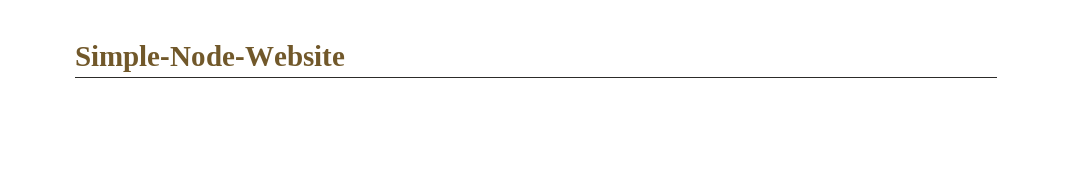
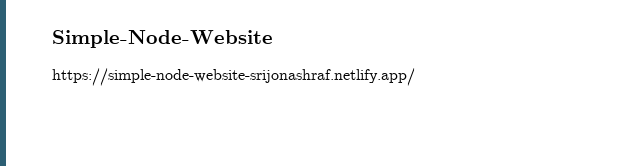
+ https://simple-node-website-srijonashraf.netlify.app/

